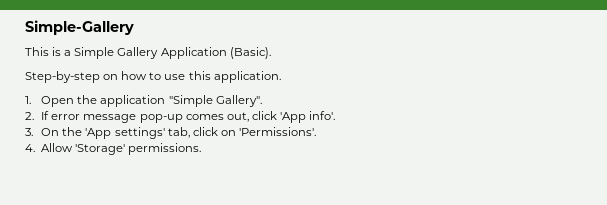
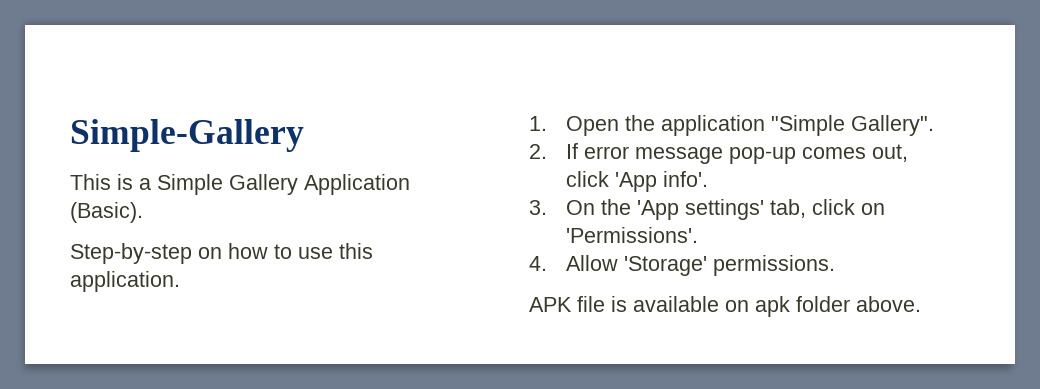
+ APK file is available on apk folder above.

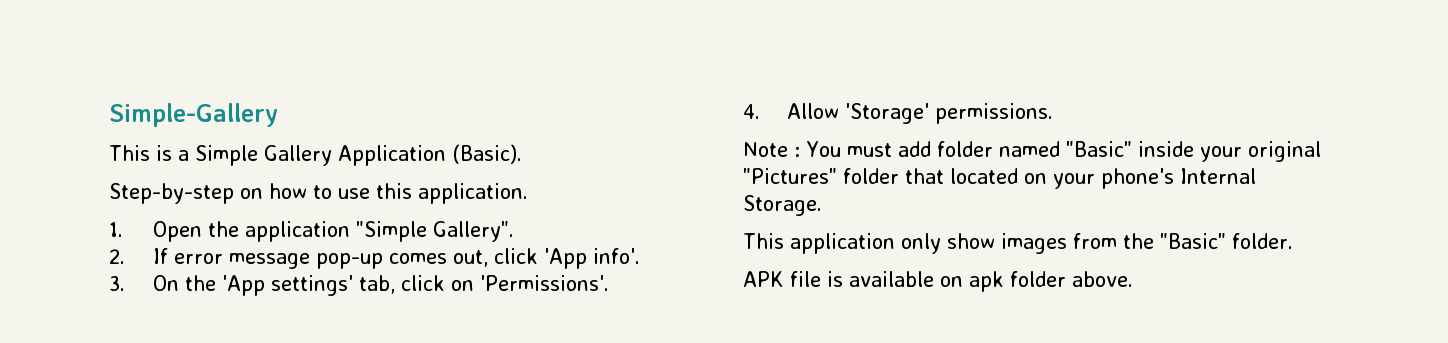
+ Note : You must add folder named "Basic" inside your original "Pictures" folder that located on your phone's Internal Storage.
+ This application only show images from the "Basic" folder.

